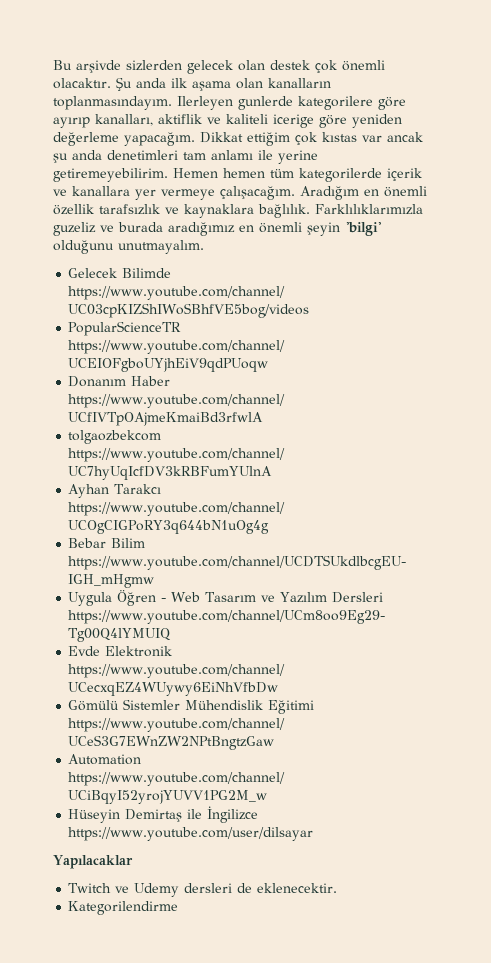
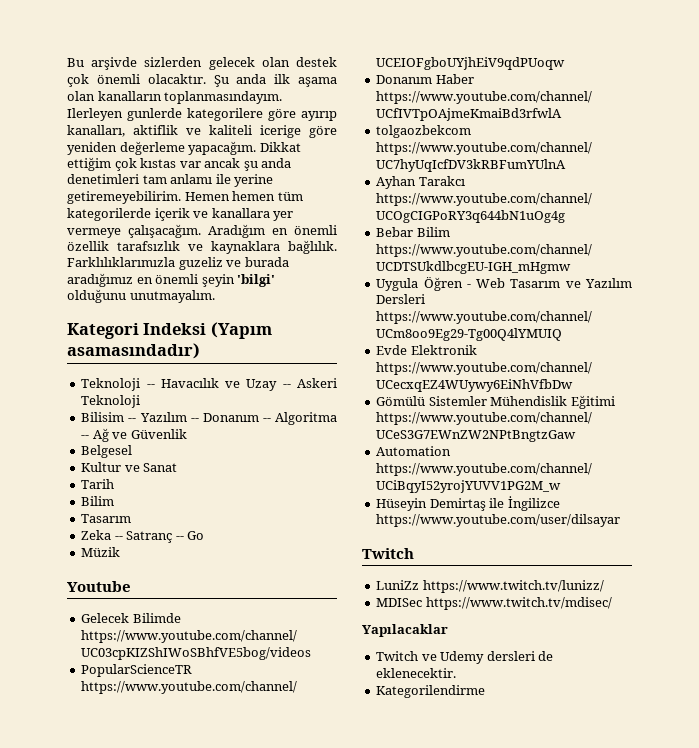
+ Kategori Indeksi (Yapım asamasındadır)
+ Teknoloji -- Havacılık ve Uzay -- Askeri Teknoloji
+ Bilisim -- Yazılım -- Donanım -- Algoritma -- Ağ ve Güvenlik
+ Belgesel
+ Kultur ve Sanat
+ Tarih
+ Bilim
+ Tasarım
+ Zeka -- Satranç -- Go
+ Müzik
+ Youtube
  Hüseyin Demirtaş ile İngilizce https://www.youtube.com/user/dilsayar
+ Twitch
+ LuniZz https://www.twitch.tv/lunizz/
+ MDISec https://www.twitch.tv/mdisec/

